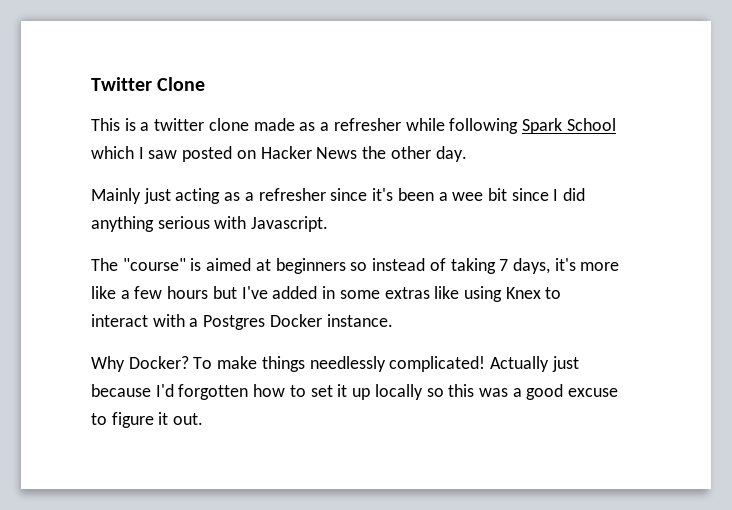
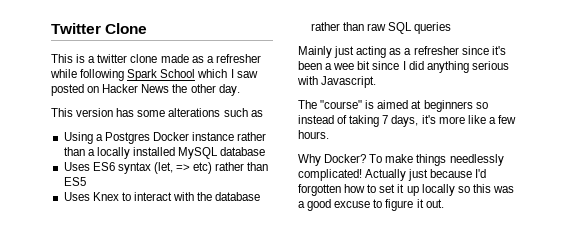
+ This version has some alterations such as
+ Using a Postgres Docker instance rather than a locally installed MySQL database
+ Uses ES6 syntax (let, => etc) rather than ES5
+ Uses Knex to interact with the database rather than raw SQL queries
- The "course" is aimed at beginners so instead of taking 7 days, it's more like a few hours but I've added in some extras like using Knex to interact with a Postgres Docker instance.
+ The "course" is aimed at beginners so instead of taking 7 days, it's more like a few hours.

